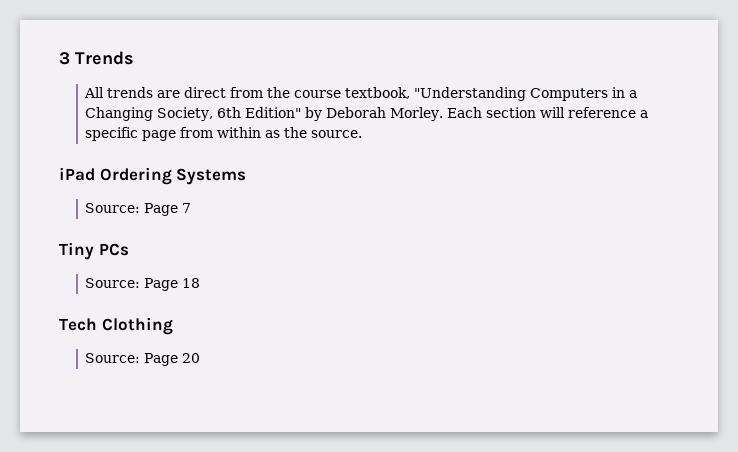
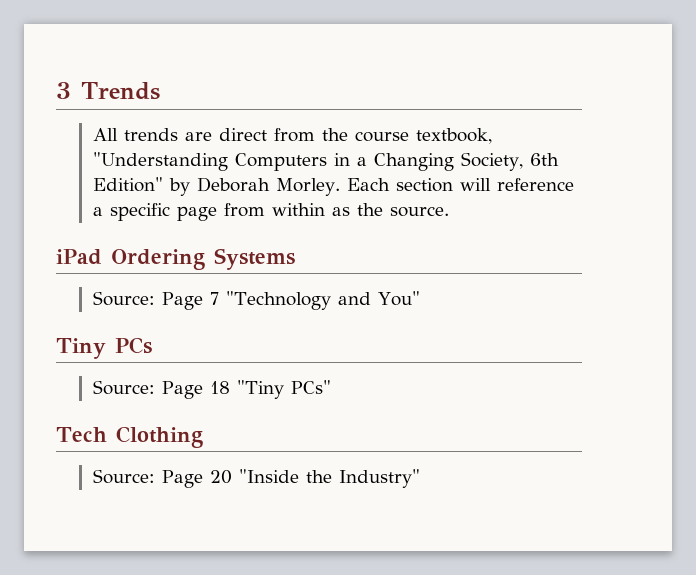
- Source: Page 7
+ Source: Page 7 "Technology and You"
- Source: Page 18
+ Source: Page 18 "Tiny PCs"
- Source: Page 20
+ Source: Page 20 "Inside the Industry"

